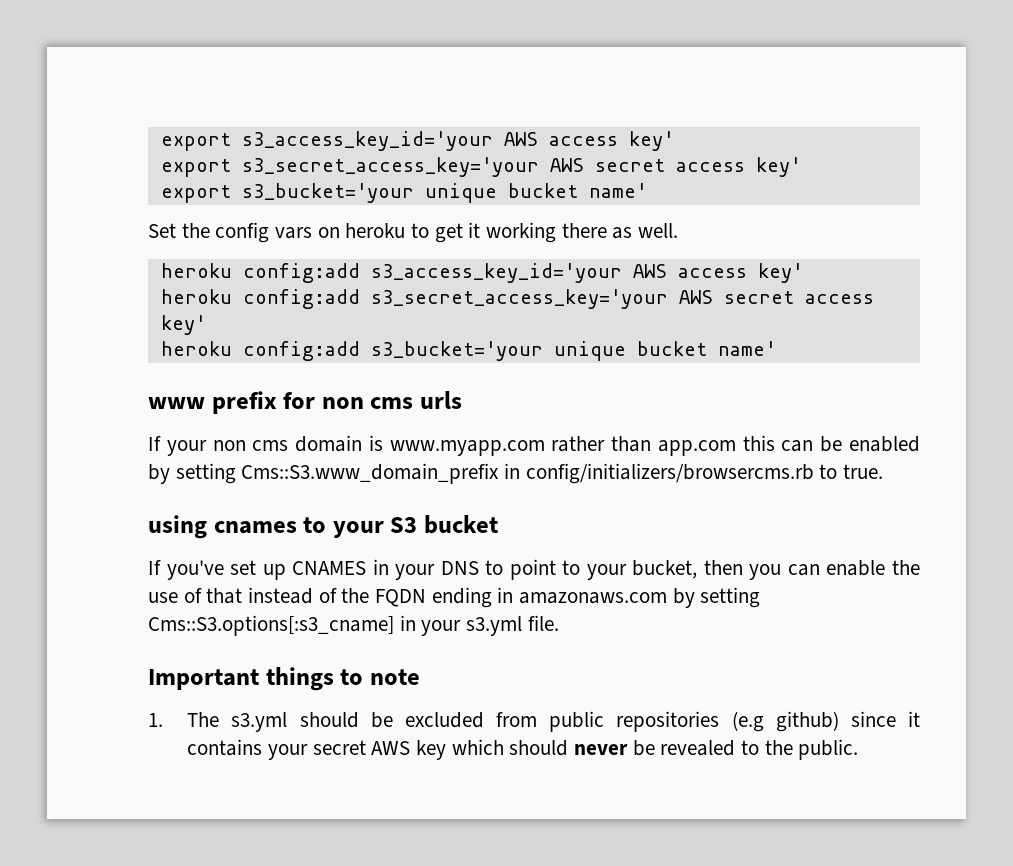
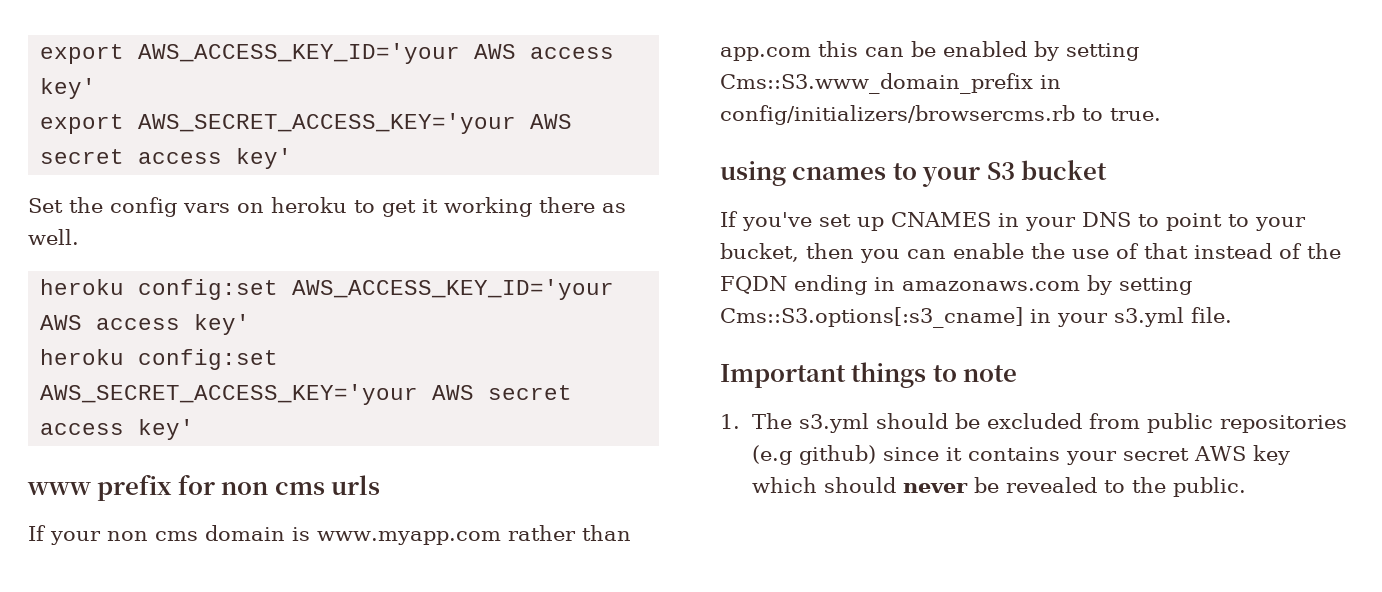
- export s3_access_key_id='your AWS access key'
+ export AWS_ACCESS_KEY_ID='your AWS access key'
- export s3_secret_access_key='your AWS secret access key'
- export s3_bucket='your unique bucket name'
+ export AWS_SECRET_ACCESS_KEY='your AWS secret access key'
- heroku config:add s3_access_key_id='your AWS access key'
+ heroku config:set AWS_ACCESS_KEY_ID='your AWS access key'
- heroku config:add s3_secret_access_key='your AWS secret access key'
- heroku config:add s3_bucket='your unique bucket name'
+ heroku config:set AWS_SECRET_ACCESS_KEY='your AWS secret access key'

